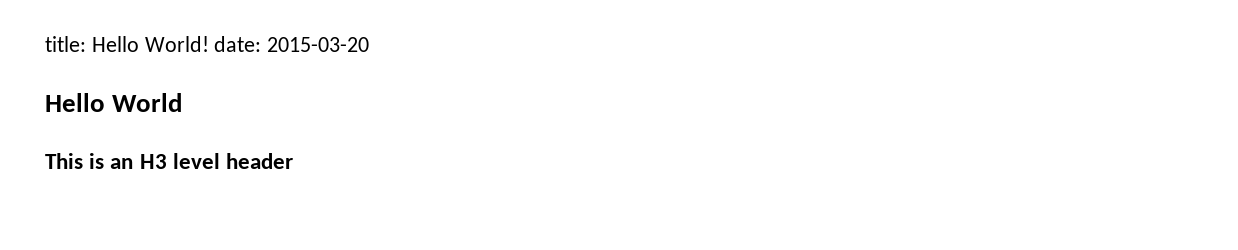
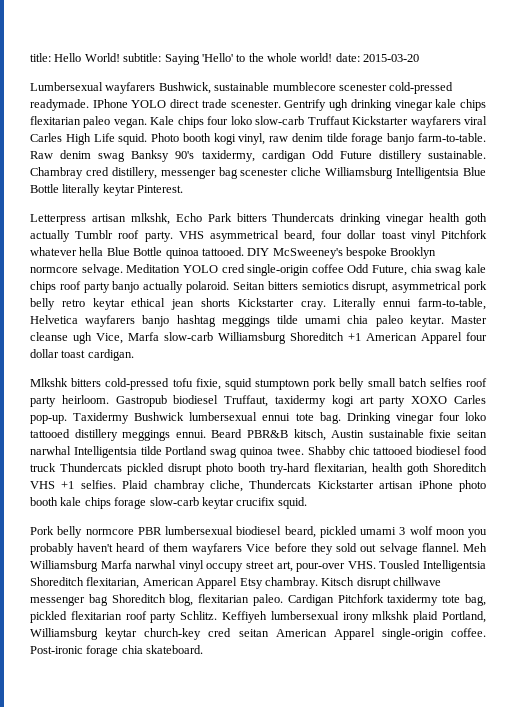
- title: Hello World! date: 2015-03-20
- Hello World
- This is an H3 level header
+ title: Hello World! subtitle: Saying 'Hello' to the whole world! date: 2015-03-20
+ Lumbersexual wayfarers Bushwick, sustainable mumblecore scenester cold-pressed readymade. IPhone YOLO direct trade scenester. Gentrify ugh drinking vinegar kale chips flexitarian paleo vegan. Kale chips four loko slow-carb Truffaut Kickstarter wayfarers viral Carles High Life squid. Photo booth kogi vinyl, raw denim tilde forage banjo farm-to-table. Raw denim swag Banksy 90's taxidermy, cardigan Odd Future distillery sustainable. Chambray cred distillery, messenger bag scenester cliche Williamsburg Intelligentsia Blue Bottle literally keytar Pinterest.
+ Letterpress artisan mlkshk, Echo Park bitters Thundercats drinking vinegar health goth actually Tumblr roof party. VHS asymmetrical beard, four dollar toast vinyl Pitchfork whatever hella Blue Bottle quinoa tattooed. DIY McSweeney's bespoke Brooklyn normcore selvage. Meditation YOLO cred single-origin coffee Odd Future, chia swag kale chips roof party banjo actually polaroid. Seitan bitters semiotics disrupt, asymmetrical pork belly retro keytar ethical jean shorts Kickstarter cray. Literally ennui farm-to-table, Helvetica wayfarers banjo hashtag meggings tilde umami chia paleo keytar. Master cleanse ugh Vice, Marfa slow-carb Williamsburg Shoreditch +1 American Apparel four dollar toast cardigan.
+ Mlkshk bitters cold-pressed tofu fixie, squid stumptown pork belly small batch selfies roof party heirloom. Gastropub biodiesel Truffaut, taxidermy kogi art party XOXO Carles pop-up. Taxidermy Bushwick lumbersexual ennui tote bag. Drinking vinegar four loko tattooed distillery meggings ennui. Beard PBR&B kitsch, Austin sustainable fixie seitan narwhal Intelligentsia tilde Portland swag quinoa twee. Shabby chic tattooed biodiesel food truck Thundercats pickled disrupt photo booth try-hard flexitarian, health goth Shoreditch VHS +1 selfies. Plaid chambray cliche, Thundercats Kickstarter artisan iPhone photo booth kale chips forage slow-carb keytar crucifix squid.
+ Pork belly normcore PBR lumbersexual biodiesel beard, pickled umami 3 wolf moon you probably haven't heard of them wayfarers Vice before they sold out selvage flannel. Meh Williamsburg Marfa narwhal vinyl occupy street art, pour-over VHS. Tousled Intelligentsia Shoreditch flexitarian, American Apparel Etsy chambray. Kitsch disrupt chillwave messenger bag Shoreditch blog, flexitarian paleo. Cardigan Pitchfork taxidermy tote bag, pickled flexitarian roof party Schlitz. Keffiyeh lumbersexual irony mlkshk plaid Portland, Williamsburg keytar church-key cred seitan American Apparel single-origin coffee. Post-ironic forage chia skateboard.

